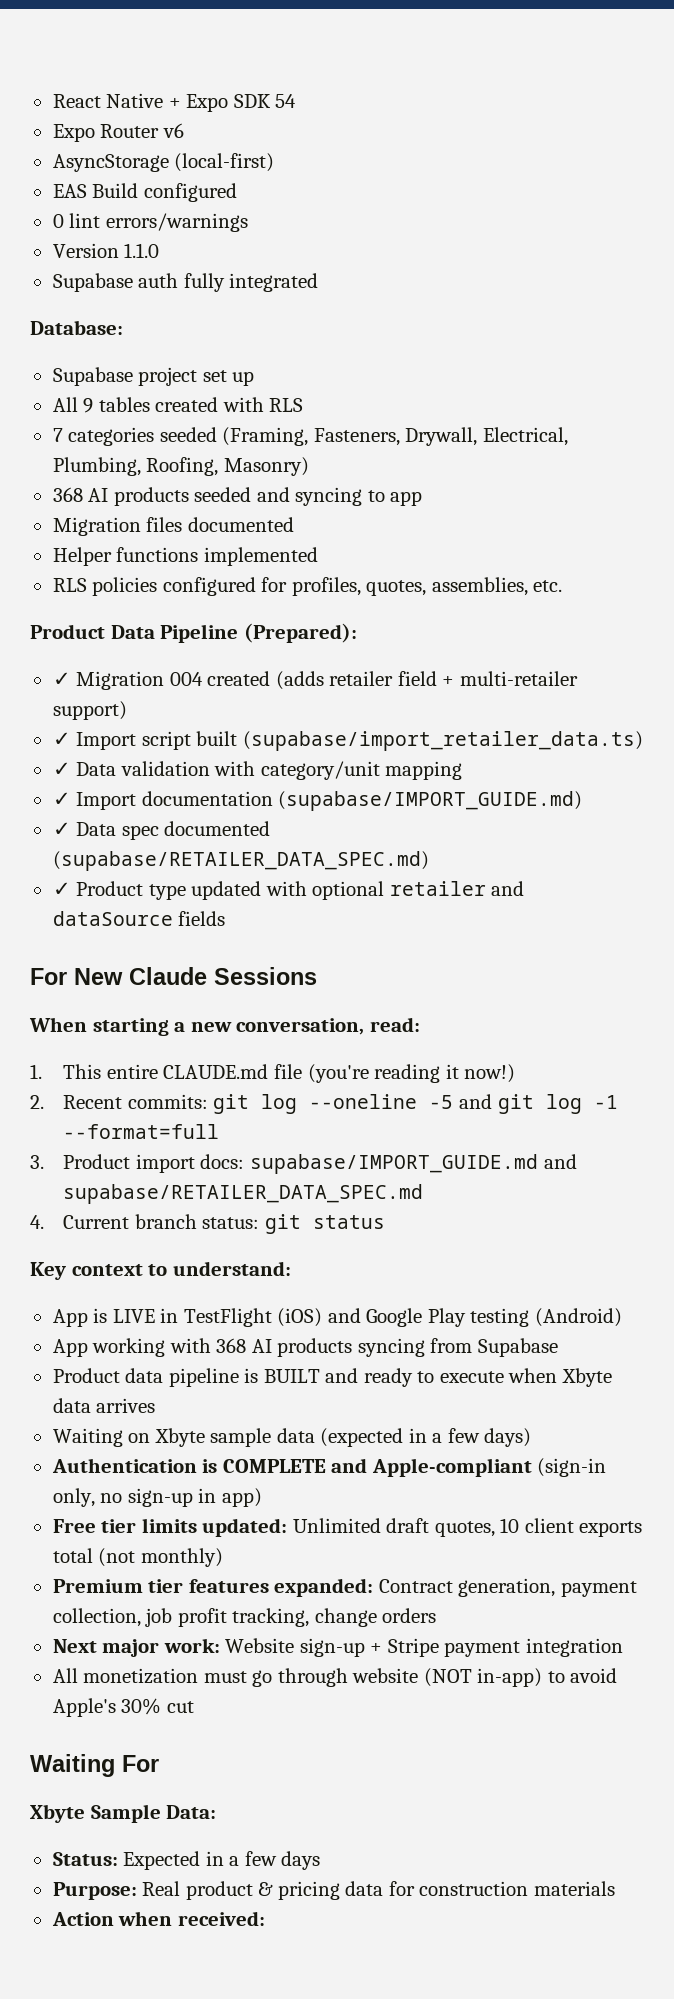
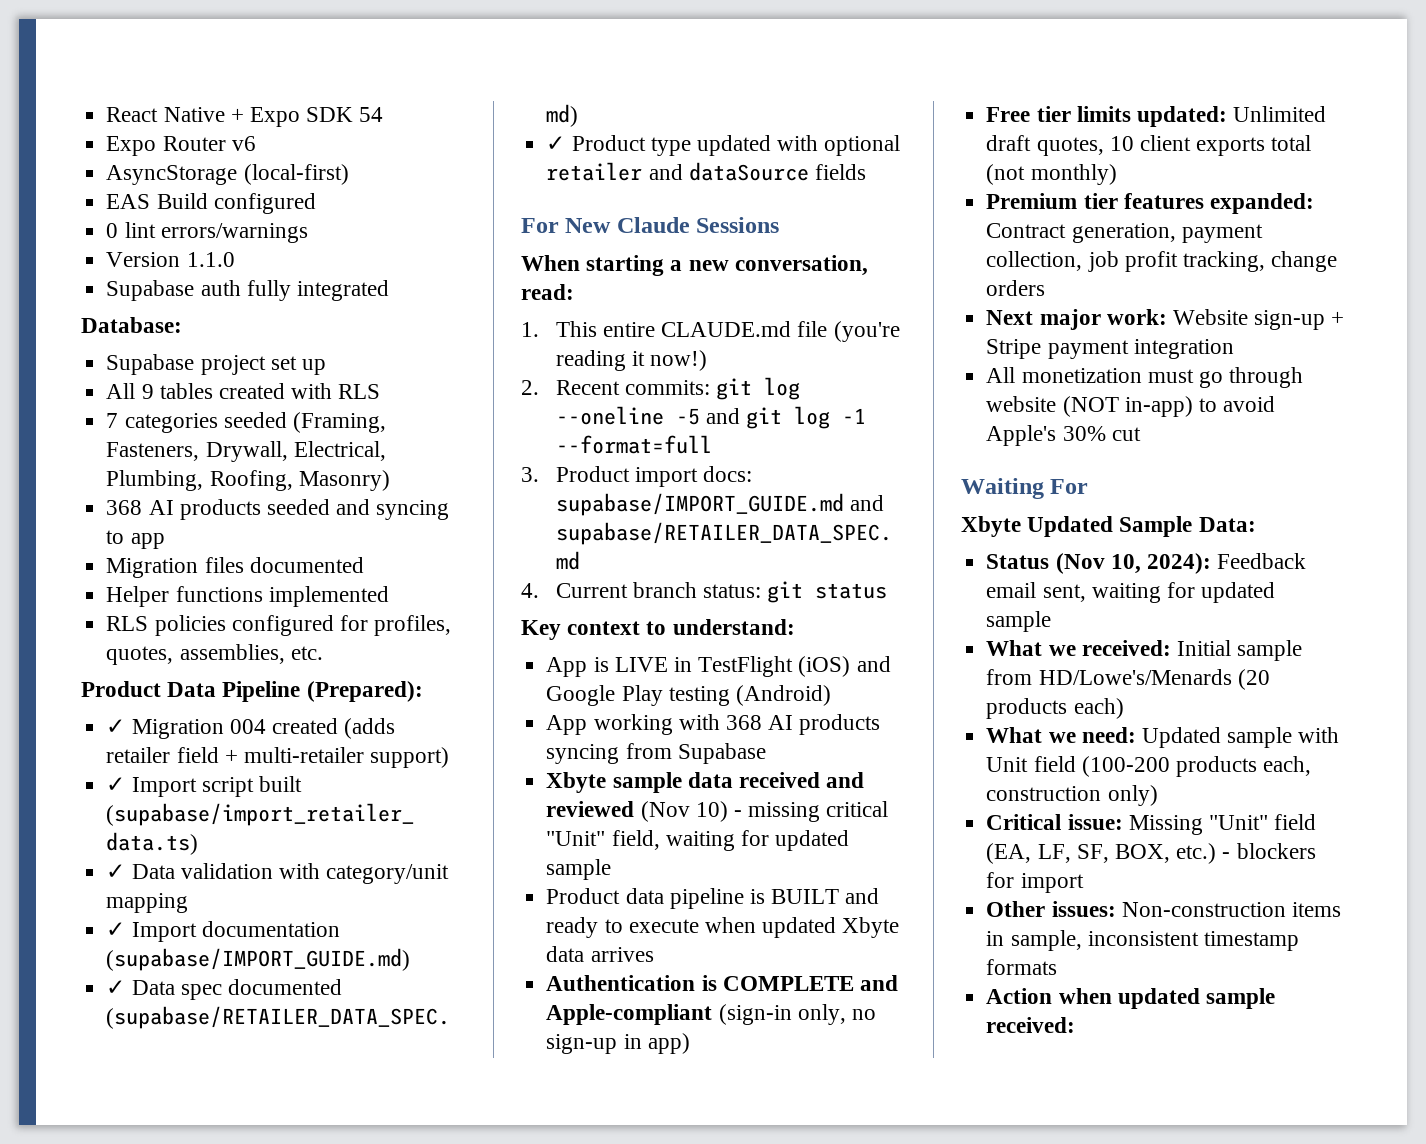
+ Xbyte sample data received and reviewed (Nov 10) - missing critical "Unit" field, waiting for updated sample
- Product data pipeline is BUILT and ready to execute when Xbyte data arrives
+ Product data pipeline is BUILT and ready to execute when updated Xbyte data arrives
- Waiting on Xbyte sample data (expected in a few days)
- Xbyte Sample Data:
+ Xbyte Updated Sample Data:
- Status: Expected in a few days
- Purpose: Real product & pricing data for construction materials
+ Status (Nov 10, 2024): Feedback email sent, waiting for updated sample
+ What we received: Initial sample from HD/Lowe's/Menards (20 products each)
+ What we need: Updated sample with Unit field (100-200 products each, construction only)
+ Critical issue: Missing "Unit" field (EA, LF, SF, BOX, etc.) - blockers for import
+ Other issues: Non-construction items in sample, inconsistent timestamp formats
- Action when received:
+ Action when updated sample received:

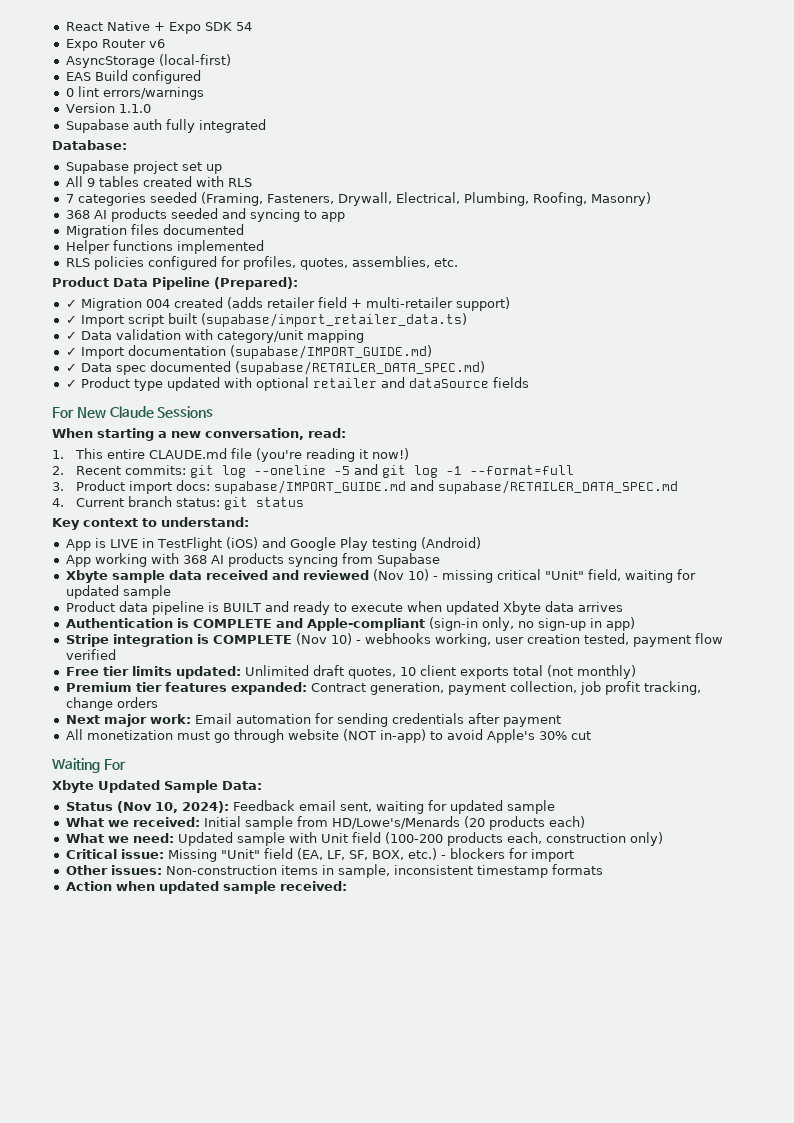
+ Stripe integration is COMPLETE (Nov 10) - webhooks working, user creation tested, payment flow verified
- Next major work: Website sign-up + Stripe payment integration
+ Next major work: Email automation for sending credentials after payment

